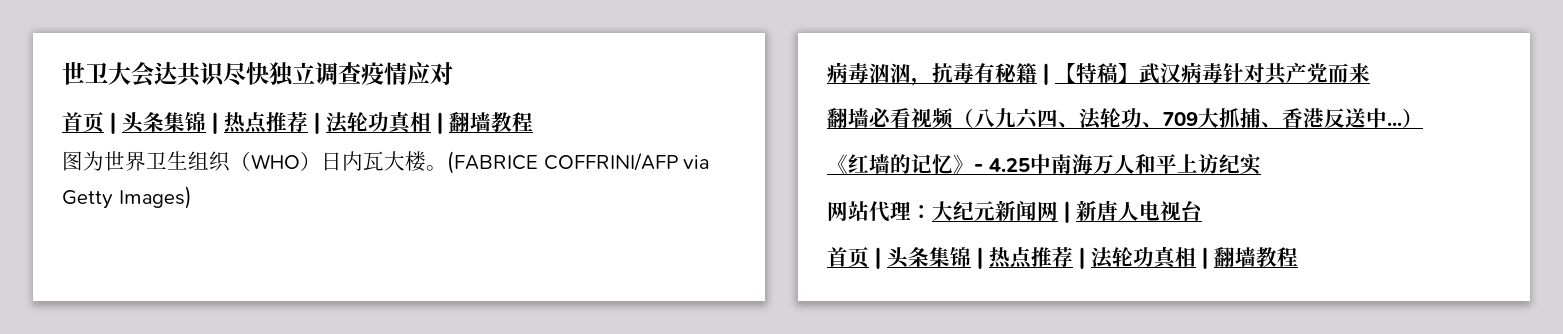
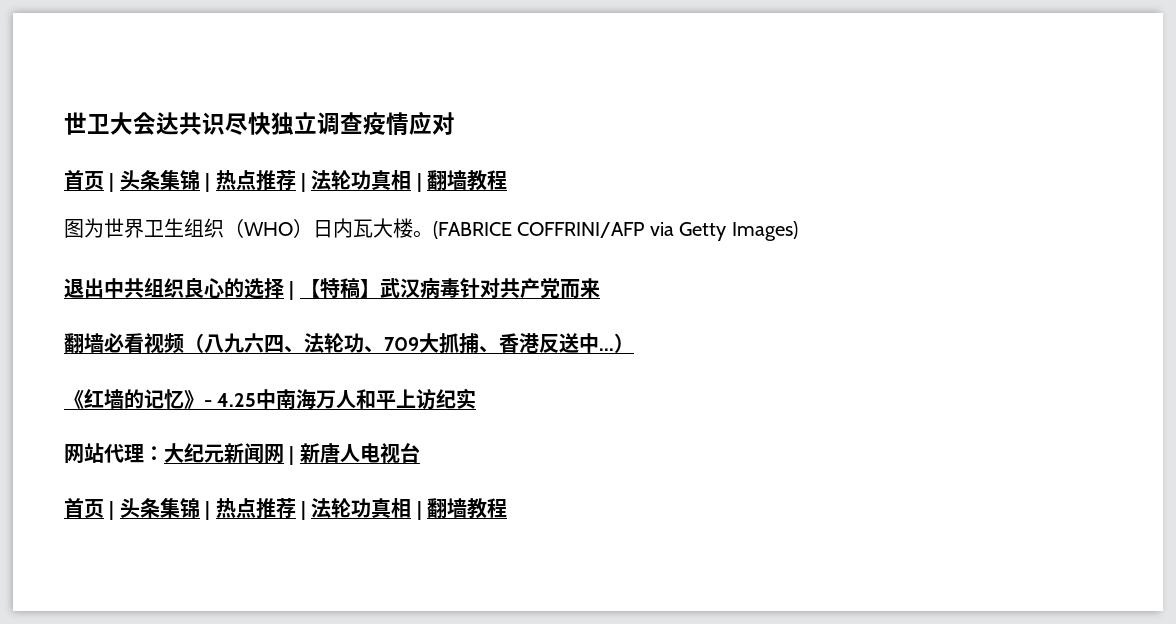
- 病毒汹汹，抗毒有秘籍 | 【特稿】武汉病毒针对共产党而来
+ 退出中共组织良心的选择 | 【特稿】武汉病毒针对共产党而来

